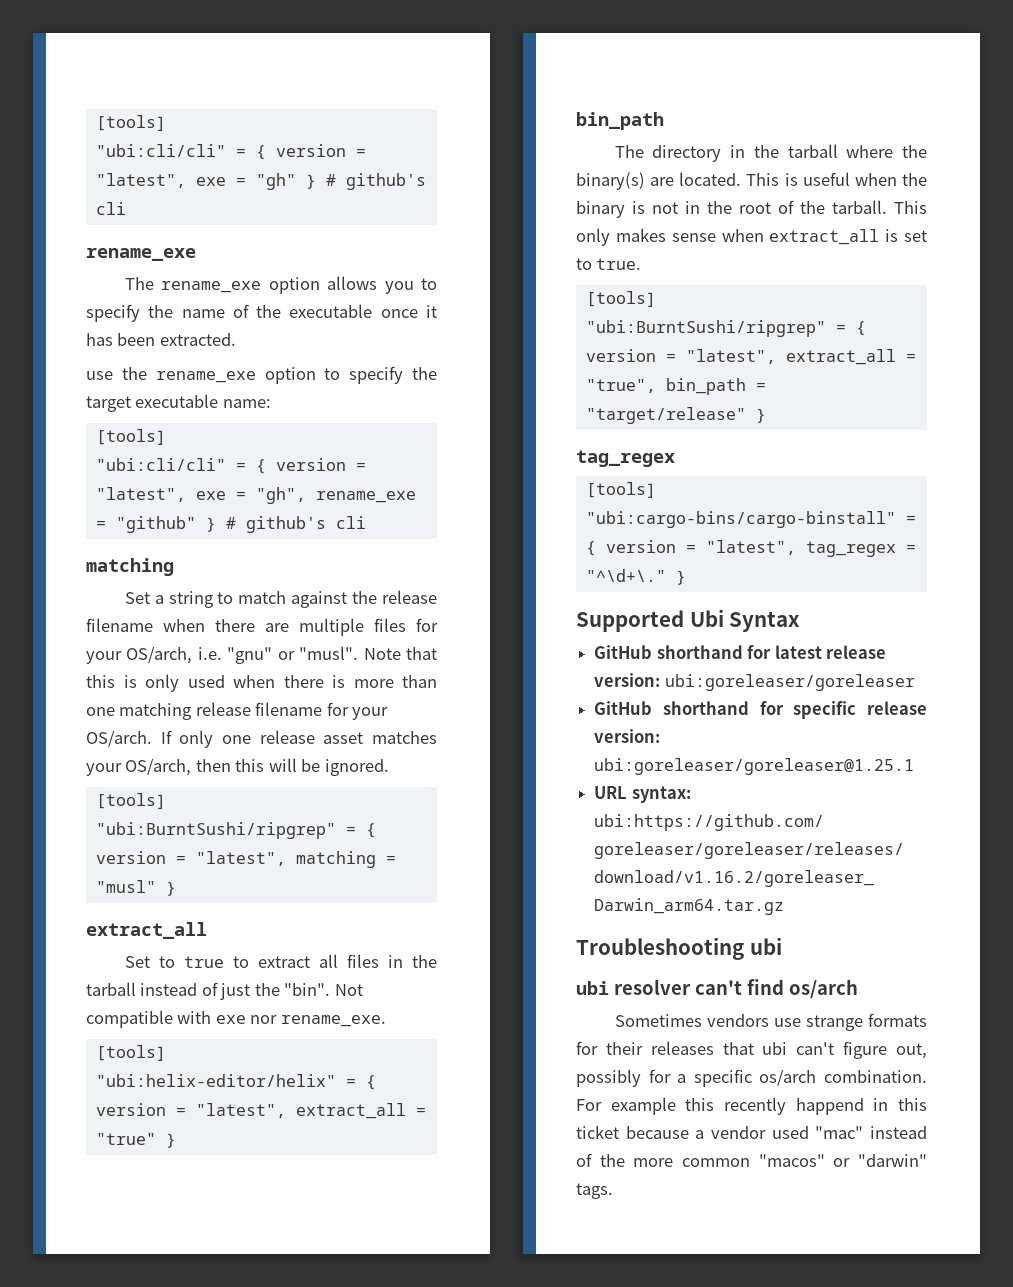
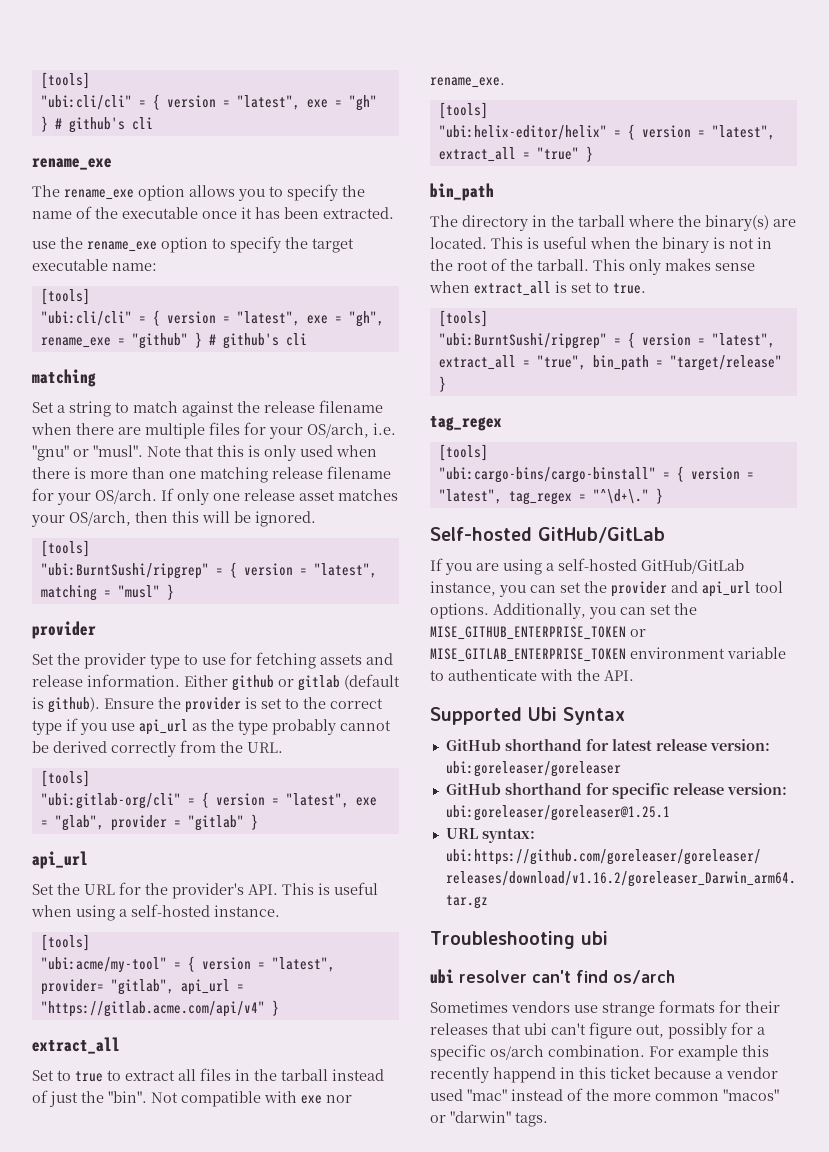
  "ubi:BurntSushi/ripgrep" = { version = "latest", matching = "musl" }
+ provider
+ Set the provider type to use for fetching assets and release information. Either github or gitlab (default is github). Ensure the provider is set to the correct type if you use api_url as the type probably cannot be derived correctly from the URL.
+ [tools]
+ "ubi:gitlab-org/cli" = { version = "latest", exe = "glab", provider = "gitlab" }
+ api_url
+ Set the URL for the provider's API. This is useful when using a self-hosted instance.
+ [tools]
+ "ubi:acme/my-tool" = { version = "latest", provider= "gitlab", api_url = "https://gitlab.acme.com/api/v4" }
+ Self-hosted GitHub/GitLab
+ If you are using a self-hosted GitHub/GitLab instance, you can set the provider and api_url tool options. Additionally, you can set the MISE_GITHUB_ENTERPRISE_TOKEN or MISE_GITLAB_ENTERPRISE_TOKEN environment variable to authenticate with the API.

